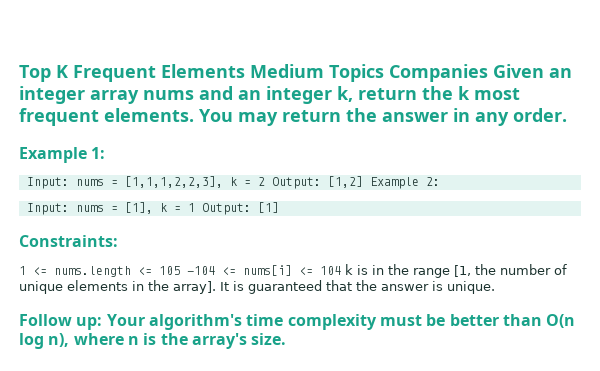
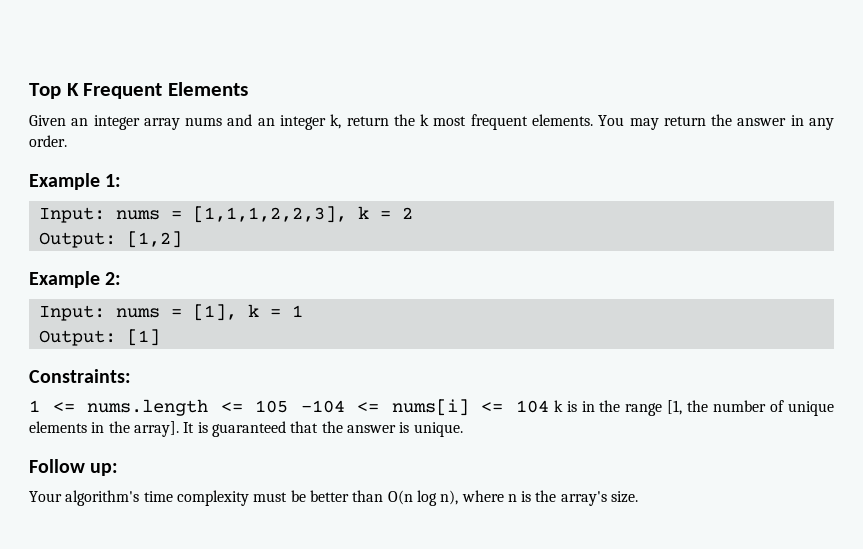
- Top K Frequent Elements Medium Topics Companies Given an integer array nums and an integer k, return the k most frequent elements.
+ Top K Frequent Elements
+ Given an integer array nums and an integer k, return the k most frequent elements.
- Input: nums = [1,1,1,2,2,3], k = 2 Output: [1,2] Example 2:
+ Input: nums = [1,1,1,2,2,3], k = 2
+ Output: [1,2]
+ Example 2:
- Input: nums = [1], k = 1 Output: [1]
+ Input: nums = [1], k = 1
+ Output: [1]
- Follow up: Your algorithm's time complexity must be better than O(n log n), where n is the array's size.
+ Follow up:
+ Your algorithm's time complexity must be better than O(n log n), where n is the array's size.

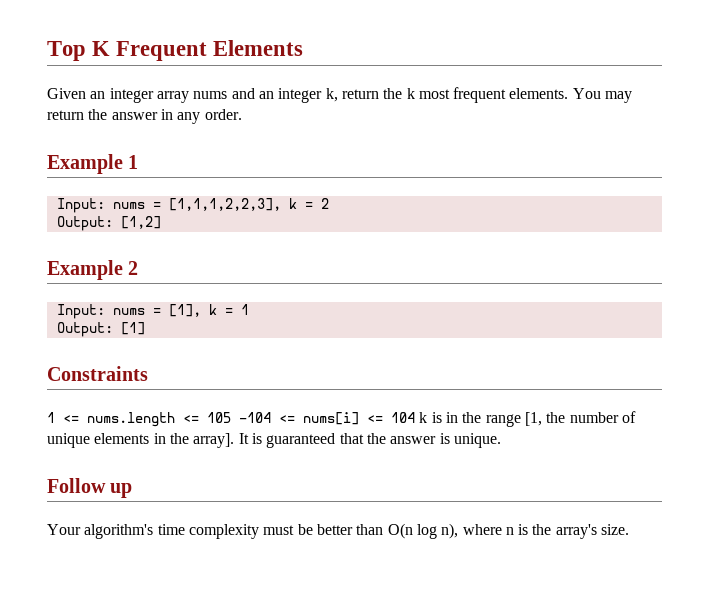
- Example 1:
+ Example 1
- Example 2:
+ Example 2
- Constraints:
+ Constraints
- Follow up:
+ Follow up

